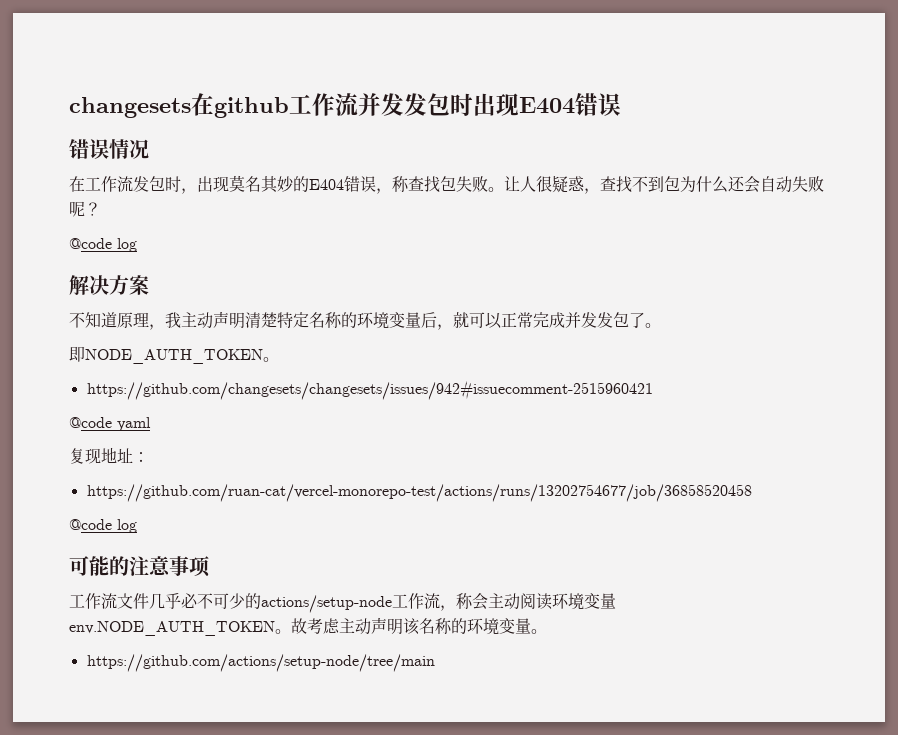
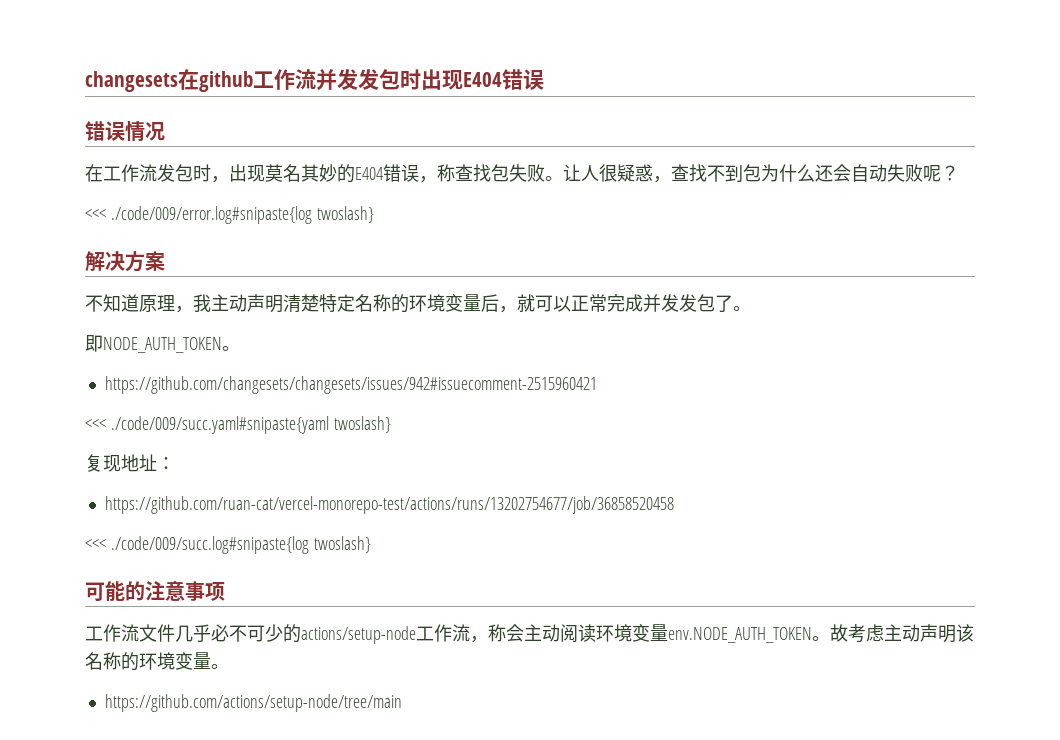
  让人很疑惑，查找不到包为什么还会自动失败呢？
- @code log
+ <<< ./code/009/error.log#snipaste{log twoslash}
- @code yaml
+ <<< ./code/009/succ.yaml#snipaste{yaml twoslash}
  https://github.com/ruan-cat/vercel-monorepo-test/actions/runs/13202754677/job/36858520458
- @code log
+ <<< ./code/009/succ.log#snipaste{log twoslash}

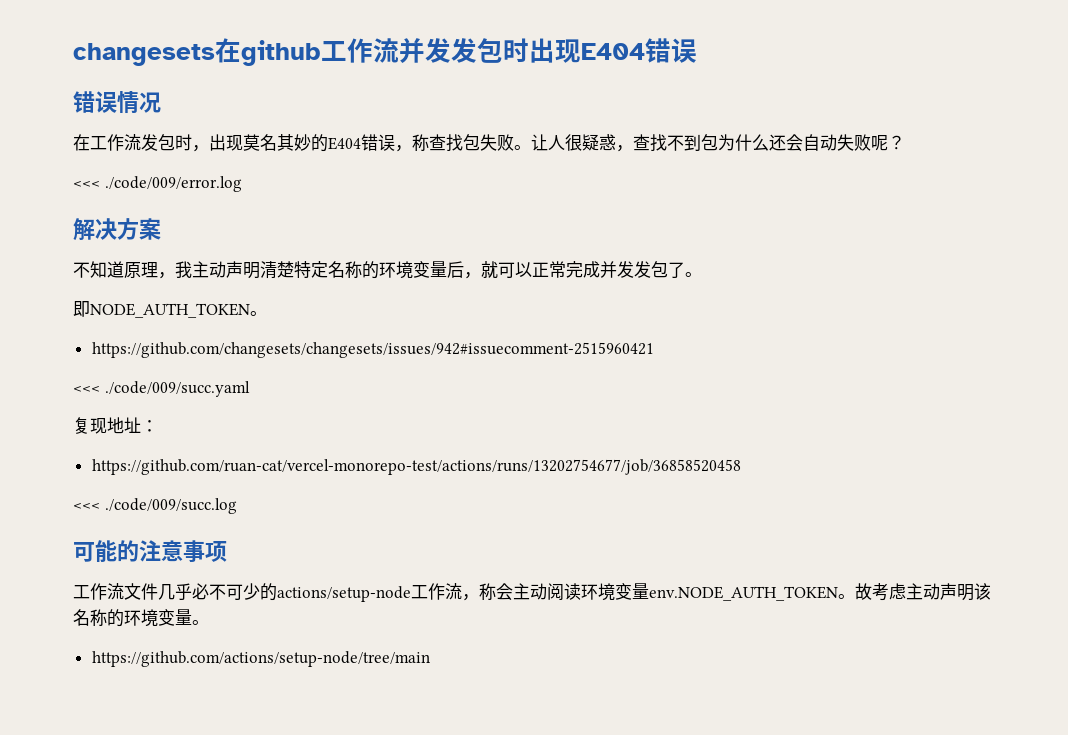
- <<< ./code/009/error.log#snipaste{log twoslash}
+ <<< ./code/009/error.log
- <<< ./code/009/succ.yaml#snipaste{yaml twoslash}
+ <<< ./code/009/succ.yaml
- <<< ./code/009/succ.log#snipaste{log twoslash}
+ <<< ./code/009/succ.log

